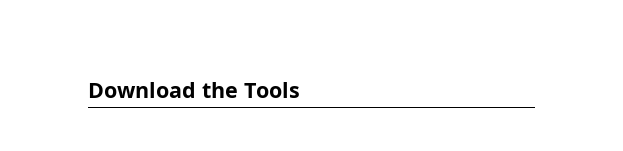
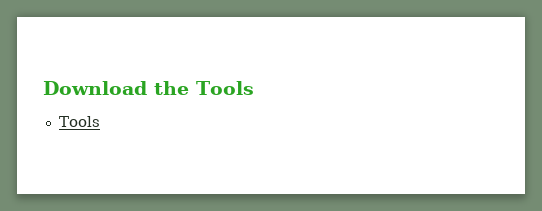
  Download the Tools
+ Tools

